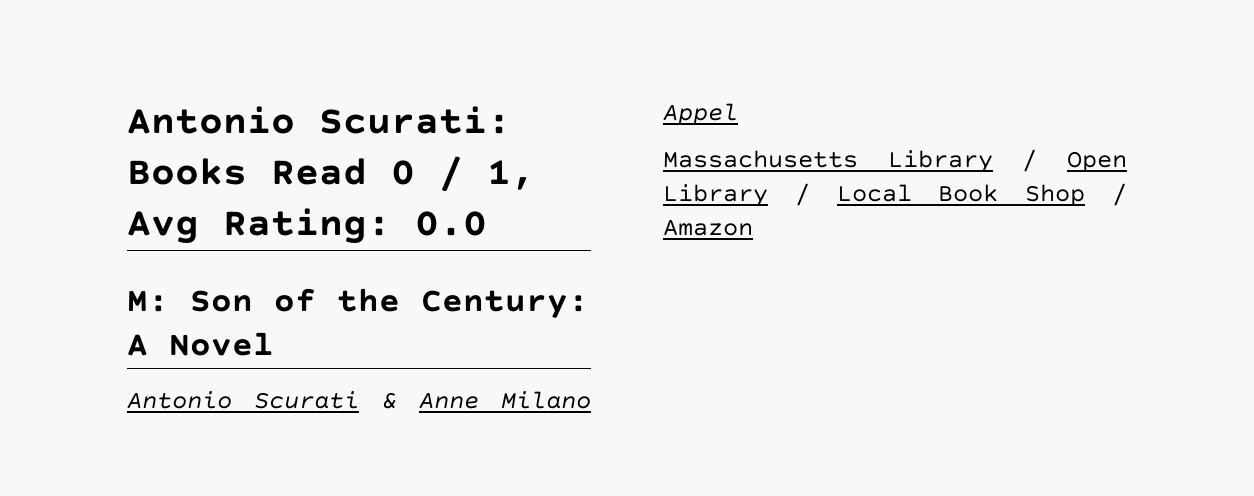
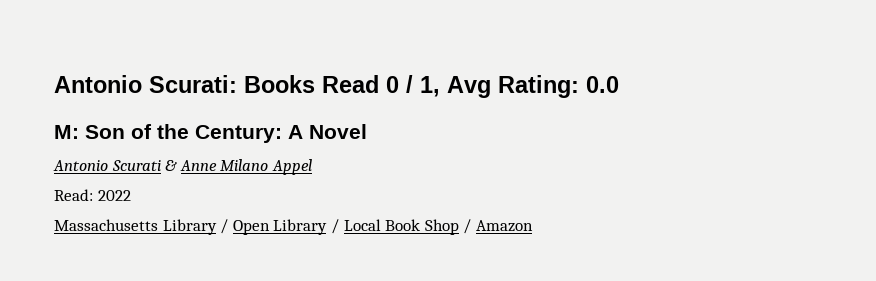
+ Read: 2022

